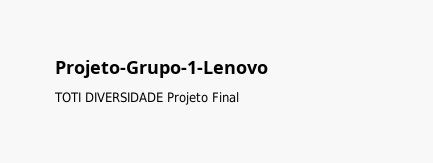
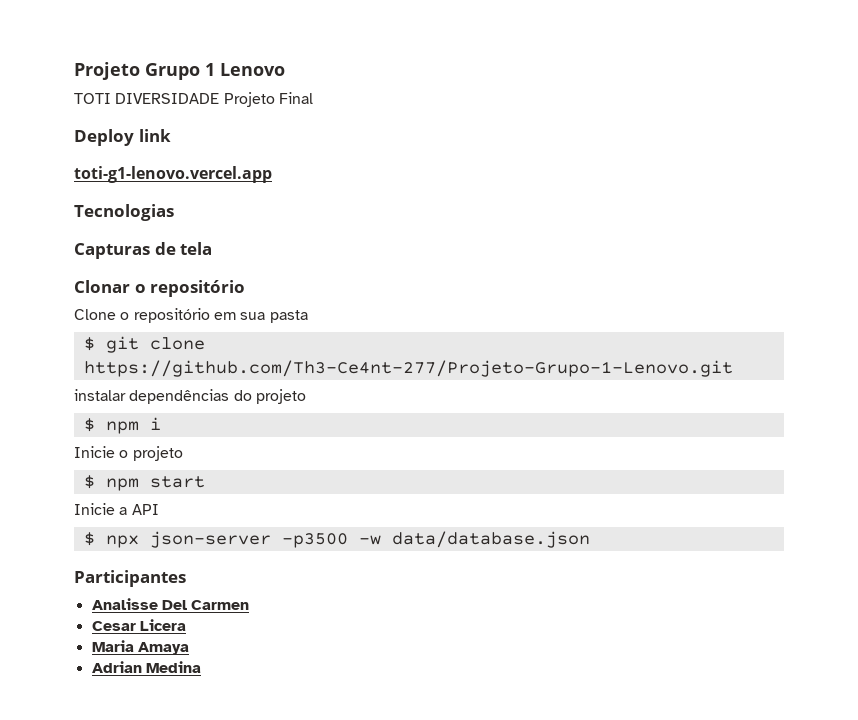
- Projeto-Grupo-1-Lenovo
+ Projeto Grupo 1 Lenovo
+ Deploy link
+ toti-g1-lenovo.vercel.app
+ Tecnologias
+ Capturas de tela
+ Clonar o repositório
+ Clone o repositório em sua pasta
+ $ git clone https://github.com/Th3-Ce4nt-277/Projeto-Grupo-1-Lenovo.git
+ instalar dependências do projeto
+ $ npm i
+ Inicie o projeto
+ $ npm start
+ Inicie a API
+ $ npx json-server -p3500 -w data/database.json
+ Participantes
+ Analisse Del Carmen
+ Cesar Licera
+ Maria Amaya
+ Adrian Medina

